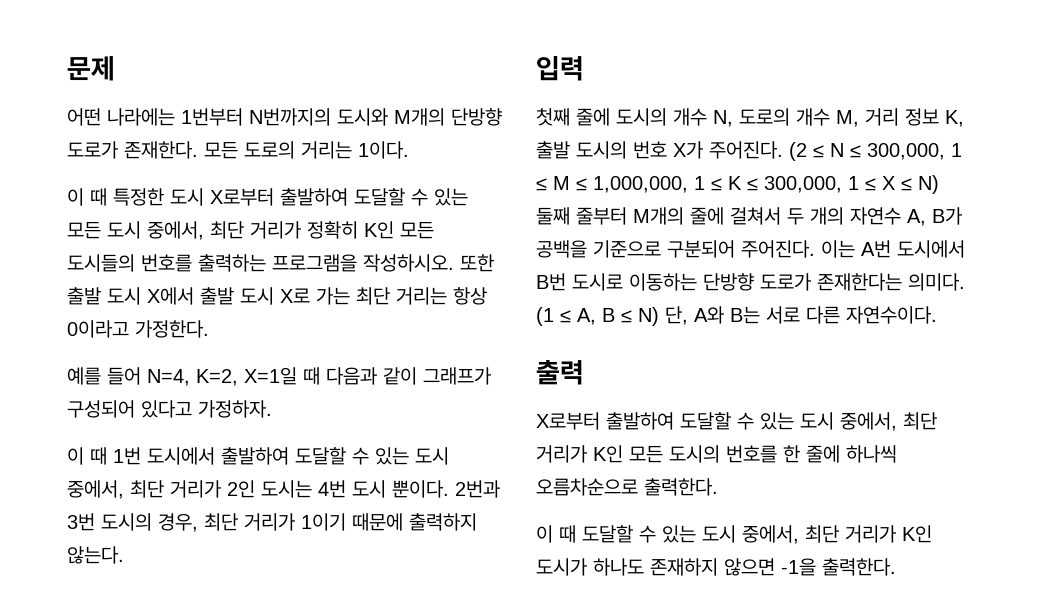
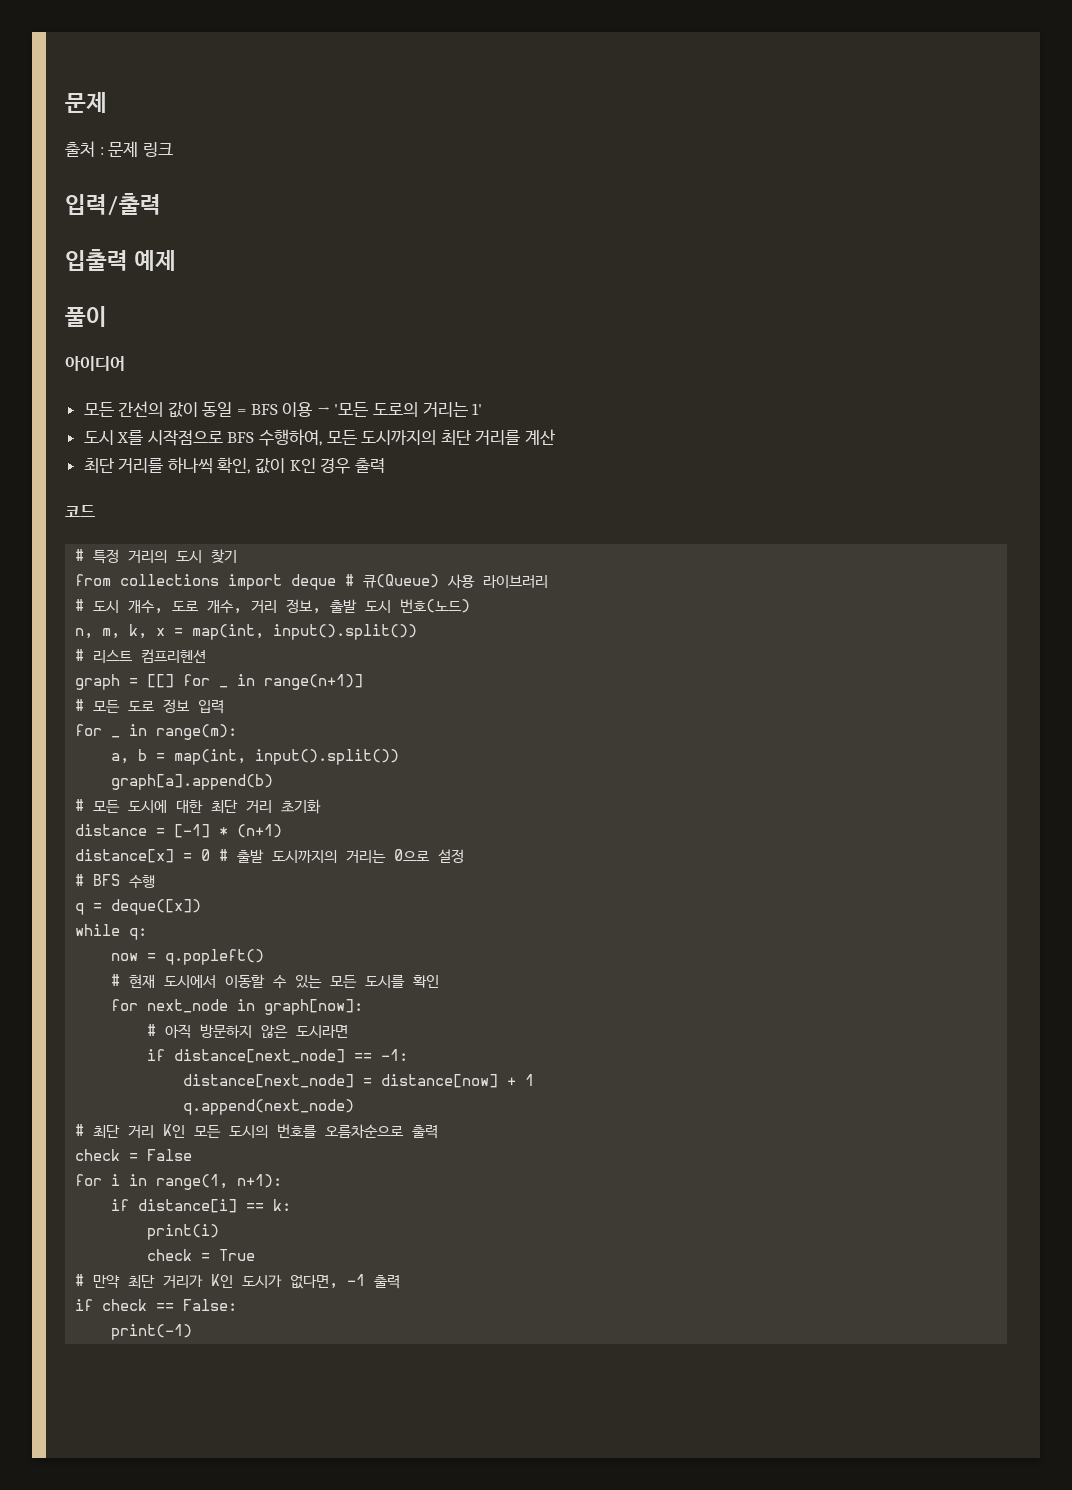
- 어떤 나라에는 1번부터 N번까지의 도시와 M개의 단방향 도로가 존재한다. 모든 도로의 거리는 1이다.
- 이 때 특정한 도시 X로부터 출발하여 도달할 수 있는 모든 도시 중에서, 최단 거리가 정확히 K인 모든 도시들의 번호를 출력하는 프로그램을 작성하시오. 또한 출발 도시 X에서 출발 도시 X로 가는 최단 거리는 항상 0이라고 가정한다.
- 예를 들어 N=4, K=2, X=1일 때 다음과 같이 그래프가 구성되어 있다고 가정하자.
- 이 때 1번 도시에서 출발하여 도달할 수 있는 도시 중에서, 최단 거리가 2인 도시는 4번 도시 뿐이다. 2번과 3번 도시의 경우, 최단 거리가 1이기 때문에 출력하지 않는다.
- 입력
- 첫째 줄에 도시의 개수 N, 도로의 개수 M, 거리 정보 K, 출발 도시의 번호 X가 주어진다. (2 ≤ N ≤ 300,000, 1 ≤ M ≤ 1,000,000, 1 ≤ K ≤ 300,000, 1 ≤ X ≤ N) 둘째 줄부터 M개의 줄에 걸쳐서 두 개의 자연수 A, B가 공백을 기준으로 구분되어 주어진다. 이는 A번 도시에서 B번 도시로 이동하는 단방향 도로가 존재한다는 의미다. (1 ≤ A, B ≤ N) 단, A와 B는 서로 다른 자연수이다.
- 출력
- X로부터 출발하여 도달할 수 있는 도시 중에서, 최단 거리가 K인 모든 도시의 번호를 한 줄에 하나씩 오름차순으로 출력한다.
- 이 때 도달할 수 있는 도시 중에서, 최단 거리가 K인 도시가 하나도 존재하지 않으면 -1을 출력한다.
+ 출처 : 문제 링크
+ 입력/출력
+ 입출력 예제
+ 풀이
+ 아이디어
+ 모든 간선의 값이 동일 = BFS 이용 → '모든 도로의 거리는 1'
+ 도시 X를 시작점으로 BFS 수행하여, 모든 도시까지의 최단 거리를 계산
+ 최단 거리를 하나씩 확인, 값이 K인 경우 출력
+ 코드
+ # 특정 거리의 도시 찾기
+ from collections import deque # 큐(Queue) 사용 라이브러리
+ # 도시 개수, 도로 개수, 거리 정보, 출발 도시 번호(노드)
+ n, m, k, x = map(int, input().split())
+ # 리스트 컴프리헨션
+ graph = [[] for _ in range(n+1)]
+ # 모든 도로 정보 입력
+ for _ in range(m):
+ a, b = map(int, input().split())
+ graph[a].append(b)
+ # 모든 도시에 대한 최단 거리 초기화
+ distance = [-1] * (n+1)
+ distance[x] = 0 # 출발 도시까지의 거리는 0으로 설정
+ # BFS 수행
+ q = deque([x])
+ while q:
+ now = q.popleft()
+ # 현재 도시에서 이동할 수 있는 모든 도시를 확인
+ for next_node in graph[now]:
+ # 아직 방문하지 않은 도시라면
+ if distance[next_node] == -1:
+ distance[next_node] = distance[now] + 1
+ q.append(next_node)
+ # 최단 거리 K인 모든 도시의 번호를 오름차순으로 출력
+ check = False
+ for i in range(1, n+1):
+ if distance[i] == k:
+ print(i)
+ check = True
+ # 만약 최단 거리가 K인 도시가 없다면, -1 출력
+ if check == False:
+ print(-1)

